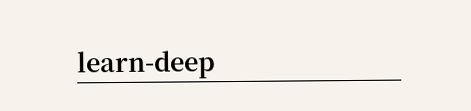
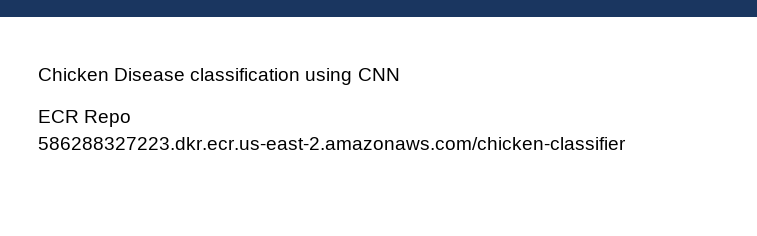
- learn-deep
+ Chicken Disease classification using CNN
+ ECR Repo 586288327223.dkr.ecr.us-east-2.amazonaws.com/chicken-classifier

